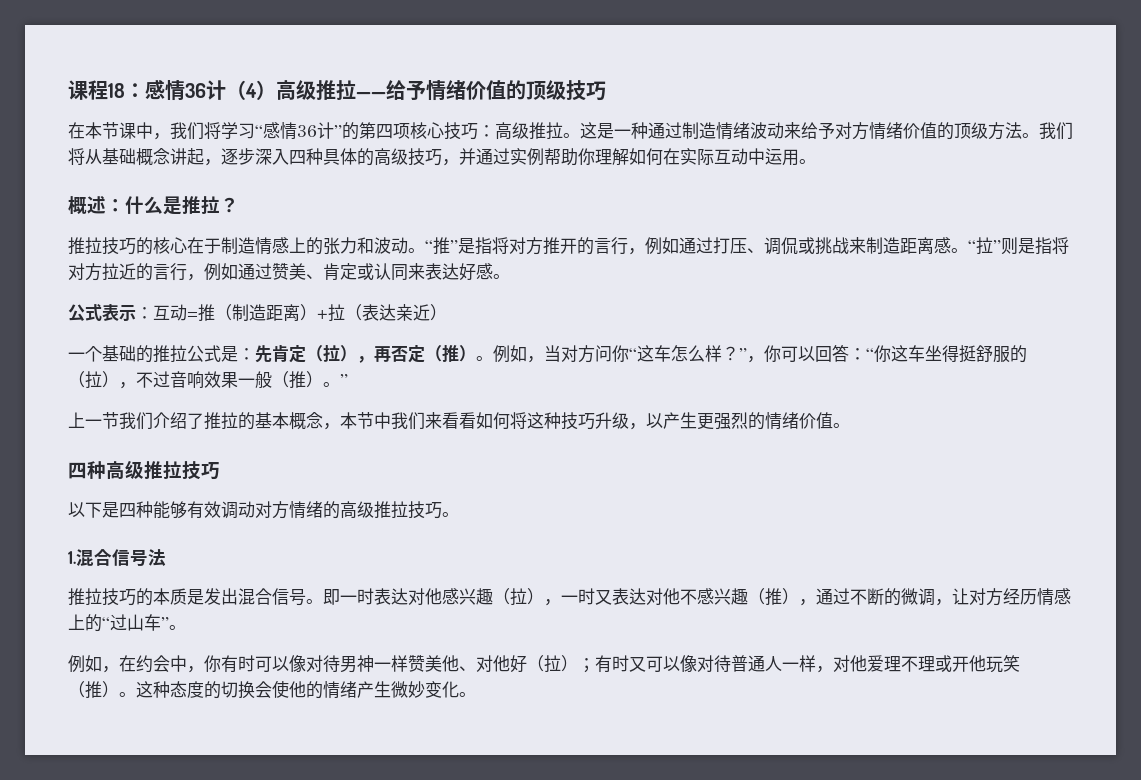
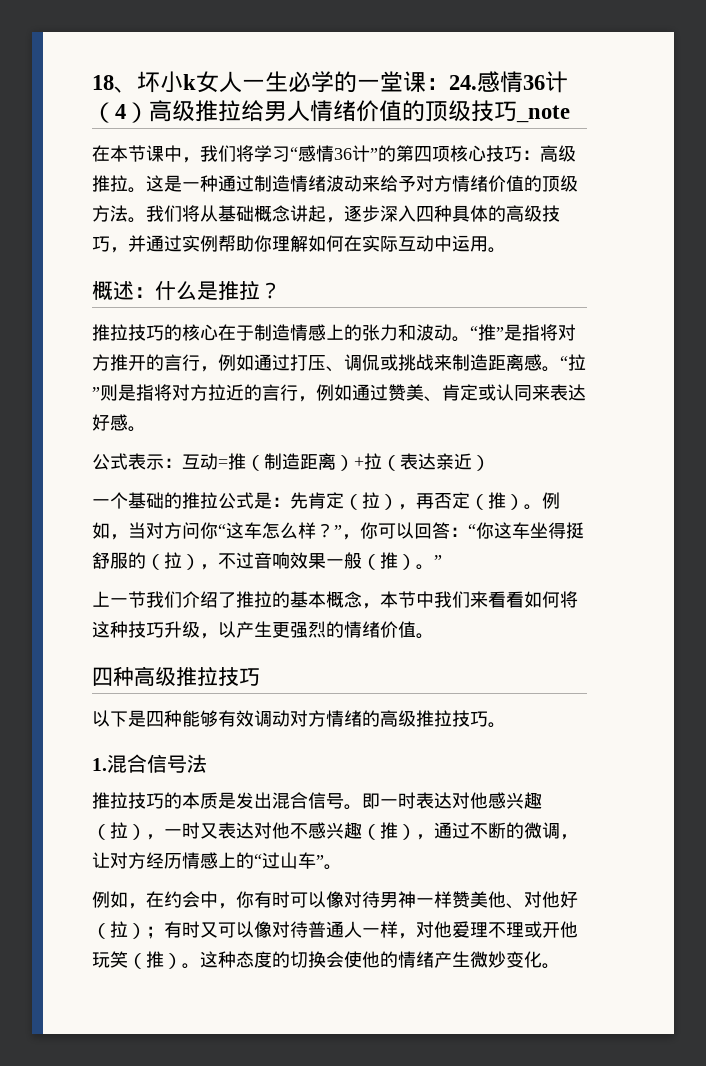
- 课程18：感情36计（4）高级推拉——给予情绪价值的顶级技巧
+ 18、坏小k女人一生必学的一堂课：24.感情36计（4）高级推拉给男人情绪价值的顶级技巧_note

